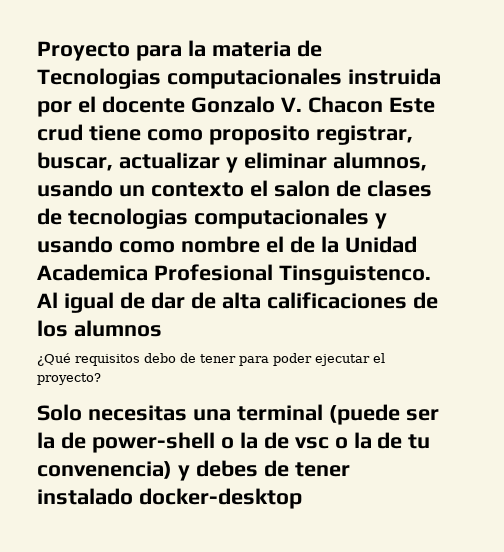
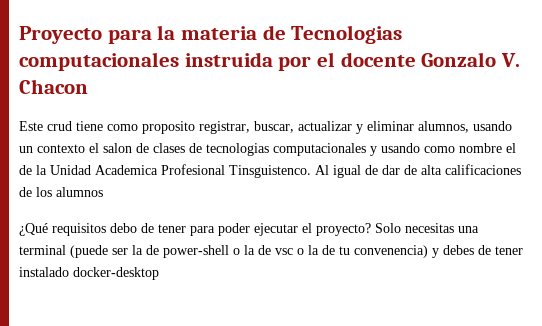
- Proyecto para la materia de Tecnologias computacionales instruida por el docente Gonzalo V. Chacon Este crud tiene como proposito registrar, buscar, actualizar y eliminar alumnos, usando un contexto el salon de clases de tecnologias computacionales y usando como nombre el de la Unidad Academica Profesional Tinsguistenco.
+ Proyecto para la materia de Tecnologias computacionales instruida por el docente Gonzalo V. Chacon
+ Este crud tiene como proposito registrar, buscar, actualizar y eliminar alumnos, usando un contexto el salon de clases de tecnologias computacionales y usando como nombre el de la Unidad Academica Profesional Tinsguistenco.
- ¿Qué requisitos debo de tener para poder ejecutar el proyecto?
- Solo necesitas una terminal (puede ser la de power-shell o la de vsc o la de tu convenencia) y debes de tener instalado docker-desktop
+ ¿Qué requisitos debo de tener para poder ejecutar el proyecto? Solo necesitas una terminal (puede ser la de power-shell o la de vsc o la de tu convenencia) y debes de tener instalado docker-desktop

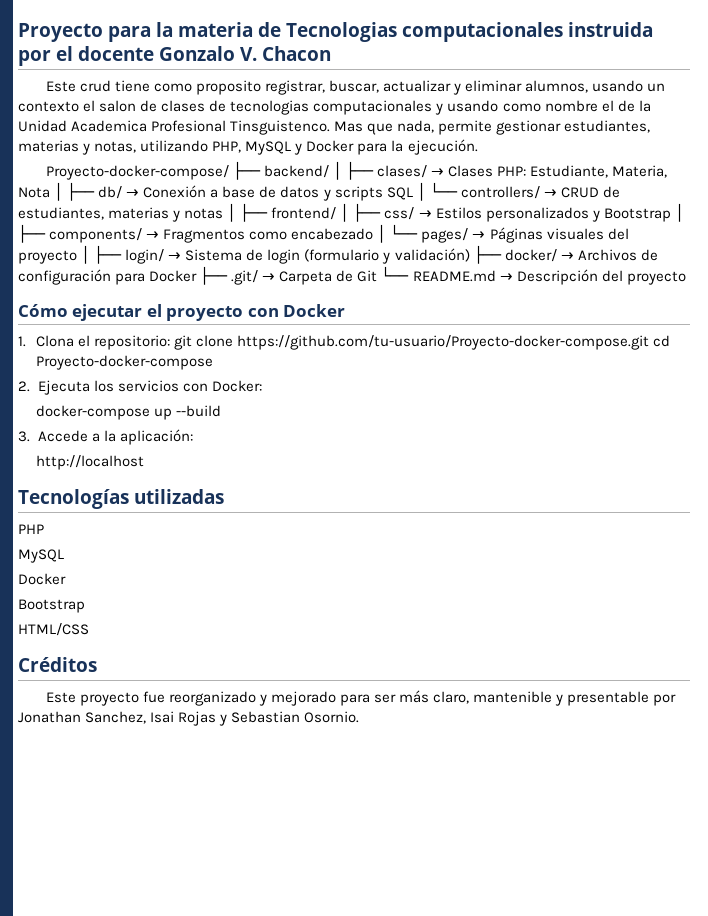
- Al igual de dar de alta calificaciones de los alumnos
- ¿Qué requisitos debo de tener para poder ejecutar el proyecto? Solo necesitas una terminal (puede ser la de power-shell o la de vsc o la de tu convenencia) y debes de tener instalado docker-desktop
+ Mas que nada, permite gestionar estudiantes, materias y notas, utilizando PHP, MySQL y Docker para la ejecución.
+ Proyecto-docker-compose/ ├── backend/ │ ├── clases/ → Clases PHP: Estudiante, Materia, Nota │ ├── db/ → Conexión a base de datos y scripts SQL │ └── controllers/ → CRUD de estudiantes, materias y notas │ ├── frontend/ │ ├── css/ → Estilos personalizados y Bootstrap │ ├── components/ → Fragmentos como encabezado │ └── pages/ → Páginas visuales del proyecto │ ├── login/ → Sistema de login (formulario y validación) ├── docker/ → Archivos de configuración para Docker ├── .git/ → Carpeta de Git └── README.md → Descripción del proyecto
+ Cómo ejecutar el proyecto con Docker
+ 1. Clona el repositorio: git clone https://github.com/tu-usuario/Proyecto-docker-compose.git cd Proyecto-docker-compose
+ 2. Ejecuta los servicios con Docker:
+ docker-compose up --build
+ 3. Accede a la aplicación:
+ http://localhost
+ Tecnologías utilizadas
+ PHP
+ MySQL
+ Docker
+ Bootstrap
+ HTML/CSS
+ Créditos
+ Este proyecto fue reorganizado y mejorado para ser más claro, mantenible y presentable por Jonathan Sanchez, Isai Rojas y Sebastian Osornio.

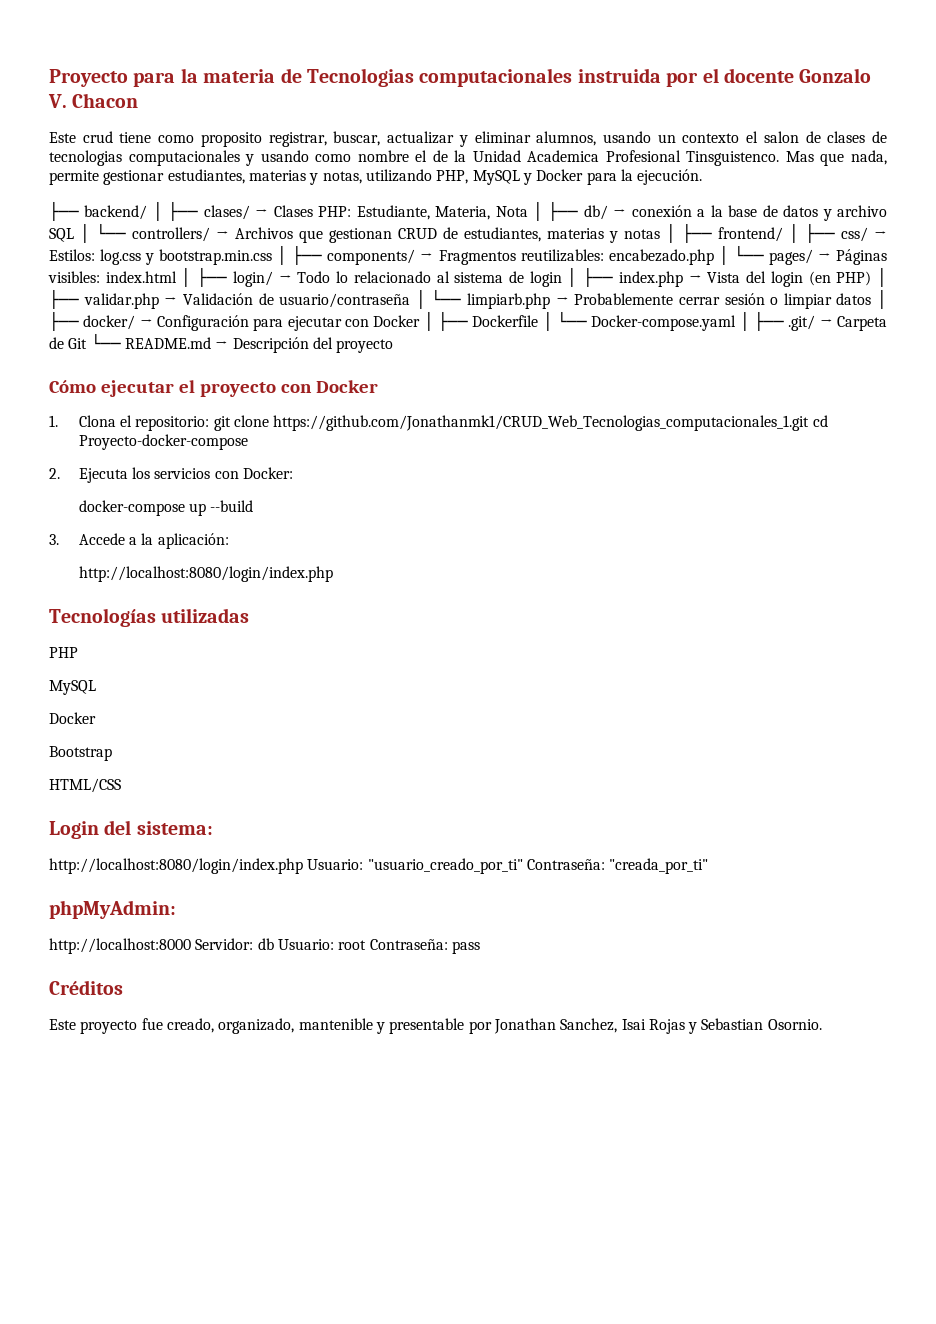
- Proyecto-docker-compose/ ├── backend/ │ ├── clases/ → Clases PHP:
+ ├── backend/ │ ├── clases/ → Clases PHP:
- Estudiante, Materia, Nota │ ├── db/ → Conexión a base de datos y scripts SQL │ └── controllers/ → CRUD de estudiantes, materias y notas │ ├── frontend/ │ ├── css/ → Estilos personalizados y Bootstrap │ ├── components/ → Fragmentos como encabezado │ └── pages/ → Páginas visuales del proyecto │ ├── login/ → Sistema de login (formulario y validación) ├── docker/ → Archivos de configuración para Docker ├── .git/ → Carpeta de Git └── README.md → Descripción del proyecto
+ Estudiante, Materia, Nota │ ├── db/ → conexión a la base de datos y archivo SQL │ └── controllers/ → Archivos que gestionan CRUD de estudiantes, materias y notas │ ├── frontend/ │ ├── css/ → Estilos: log.css y bootstrap.min.css │ ├── components/ → Fragmentos reutilizables: encabezado.php │ └── pages/ → Páginas visibles: index.html │ ├── login/ → Todo lo relacionado al sistema de login │ ├── index.php → Vista del login (en PHP) │ ├── validar.php → Validación de usuario/contraseña │ └── limpiarb.php → Probablemente cerrar sesión o limpiar datos │ ├── docker/ → Configuración para ejecutar con Docker │ ├── Dockerfile │ └── Docker-compose.yaml │ ├── .git/ → Carpeta de Git └── README.md → Descripción del proyecto
- 1. Clona el repositorio: git clone https://github.com/tu-usuario/Proyecto-docker-compose.git cd Proyecto-docker-compose
+ 1. Clona el repositorio: git clone https://github.com/Jonathanmk1/CRUD_Web_Tecnologias_computacionales_1.git cd Proyecto-docker-compose
  3. Accede a la aplicación:
- http://localhost
+ http://localhost:8080/login/index.php
+ Login del sistema:
+ http://localhost:8080/login/index.php Usuario: "usuario_creado_por_ti" Contraseña: "creada_por_ti"
+ phpMyAdmin:
+ http://localhost:8000 Servidor: db Usuario: root Contraseña: pass
  Créditos
- Este proyecto fue reorganizado y mejorado para ser más claro, mantenible y presentable por Jonathan Sanchez, Isai Rojas y Sebastian Osornio.
+ Este proyecto fue creado, organizado, mantenible y presentable por Jonathan Sanchez, Isai Rojas y Sebastian Osornio.

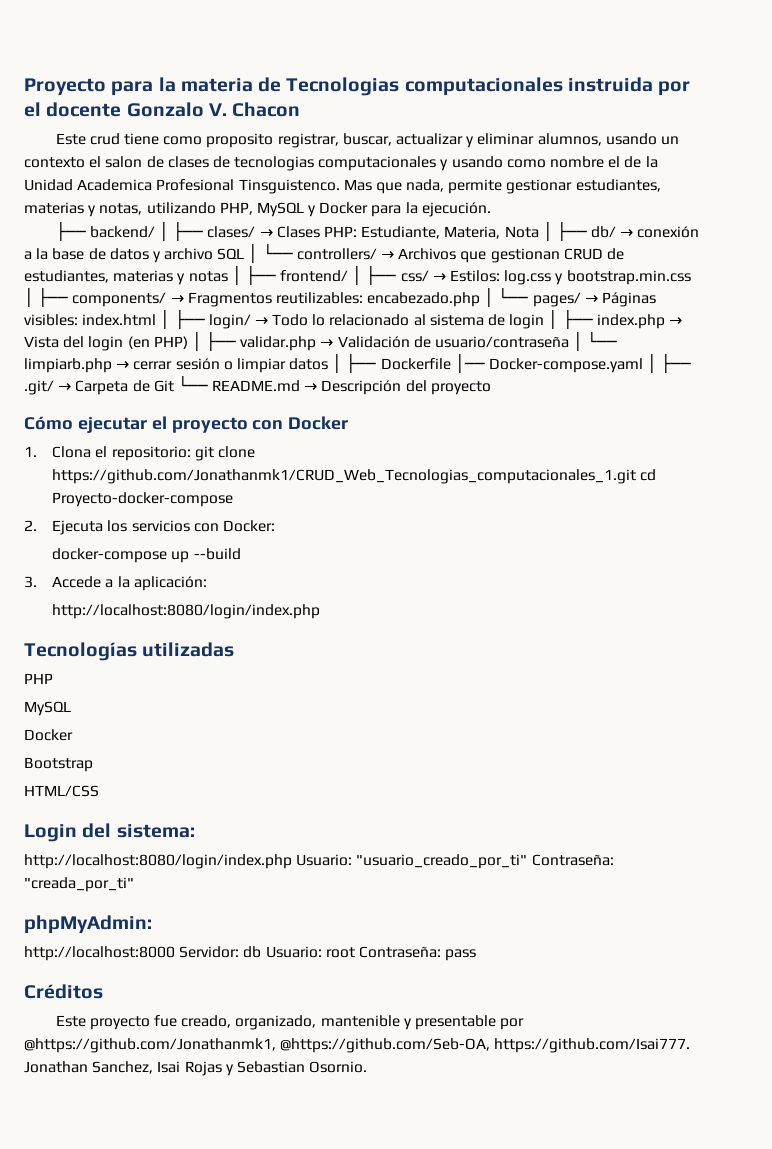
- index.html │ ├── login/ → Todo lo relacionado al sistema de login │ ├── index.php → Vista del login (en PHP) │ ├── validar.php → Validación de usuario/contraseña │ └── limpiarb.php → Probablemente cerrar sesión o limpiar datos │ ├── docker/ → Configuración para ejecutar con Docker │ ├── Dockerfile │ └── Docker-compose.yaml │ ├── .git/ → Carpeta de Git └── README.md → Descripción del proyecto
+ index.html │ ├── login/ → Todo lo relacionado al sistema de login │ ├── index.php → Vista del login (en PHP) │ ├── validar.php → Validación de usuario/contraseña │ └── limpiarb.php → cerrar sesión o limpiar datos │ ├── Dockerfile │── Docker-compose.yaml │ ├── .git/ → Carpeta de Git └── README.md → Descripción del proyecto
- Este proyecto fue creado, organizado, mantenible y presentable por Jonathan Sanchez, Isai Rojas y Sebastian Osornio.
+ Este proyecto fue creado, organizado, mantenible y presentable por @https://github.com/Jonathanmk1, @https://github.com/Seb-OA, https://github.com/Isai777. Jonathan Sanchez, Isai Rojas y Sebastian Osornio.

